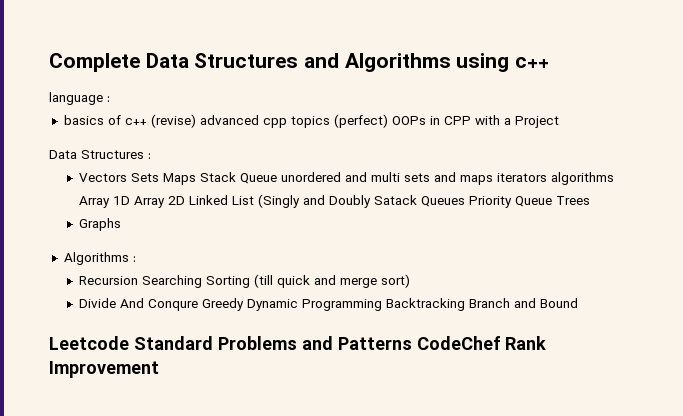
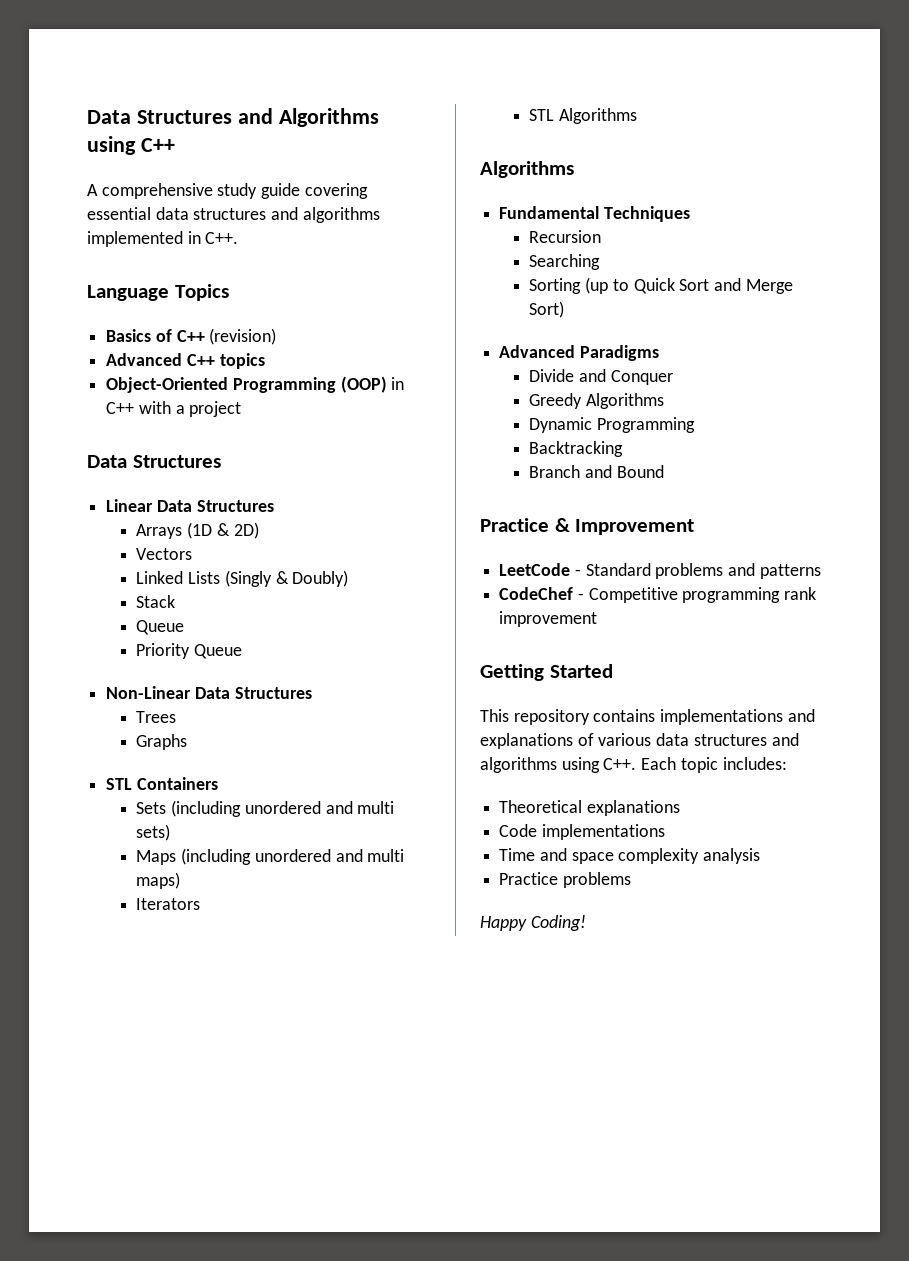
- Complete Data Structures and Algorithms using c++
- language :
- basics of c++ (revise) advanced cpp topics (perfect) OOPs in CPP with a Project
- Data Structures :
- Vectors Sets Maps Stack Queue unordered and multi sets and maps iterators algorithms Array 1D Array 2D Linked List (Singly and Doubly Satack Queues Priority Queue Trees
+ Data Structures and Algorithms using C++
+ A comprehensive study guide covering essential data structures and algorithms implemented in C++.
+ Language Topics
+ Basics of C++ (revision)
+ Advanced C++ topics
+ Object-Oriented Programming (OOP) in C++ with a project
+ Data Structures
+ Linear Data Structures
+ Arrays (1D & 2D)
+ Vectors
+ Linked Lists (Singly & Doubly)
+ Stack
+ Queue
+ Priority Queue
+ Non-Linear Data Structures
+ Trees
- Algorithms :
+ STL Containers
+ Sets (including unordered and multi sets)
+ Maps (including unordered and multi maps)
+ Iterators
+ STL Algorithms
+ Algorithms
+ Fundamental Techniques
- Recursion Searching Sorting (till quick and merge sort)
- Divide And Conqure Greedy Dynamic Programming Backtracking Branch and Bound
+ Recursion
+ Searching
+ Sorting (up to Quick Sort and Merge Sort)
+ Advanced Paradigms
+ Divide and Conquer
+ Greedy Algorithms
+ Dynamic Programming
+ Backtracking
+ Branch and Bound
- Leetcode Standard Problems and Patterns CodeChef Rank Improvement
+ Practice & Improvement
+ LeetCode - Standard problems and patterns
+ CodeChef - Competitive programming rank improvement
+ Getting Started
+ This repository contains implementations and explanations of various data structures and algorithms using C++. Each topic includes:
+ Theoretical explanations
+ Code implementations
+ Time and space complexity analysis
+ Practice problems
+ Happy Coding!

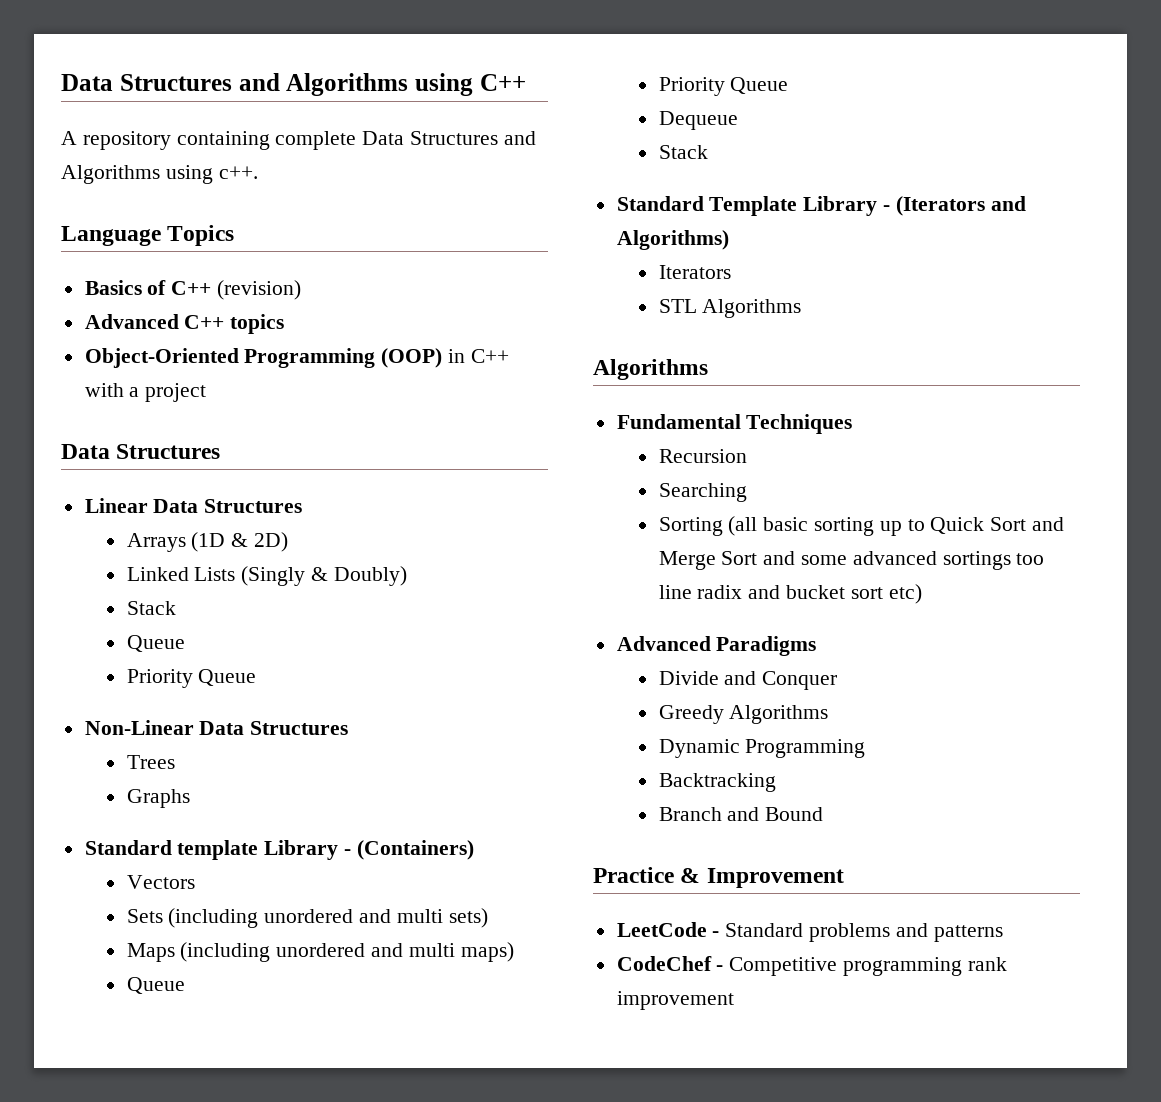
- A comprehensive study guide covering essential data structures and algorithms implemented in C++.
+ A repository containing complete Data Structures and Algorithms using c++.
- Vectors
- STL Containers
+ Standard template Library - (Containers)
+ Vectors
  Maps (including unordered and multi maps)
+ Queue
+ Priority Queue
+ Dequeue
+ Stack
+ Standard Template Library - (Iterators and Algorithms)
- Sorting (up to Quick Sort and Merge Sort)
+ Sorting (all basic sorting up to Quick Sort and Merge Sort and some advanced sortings too line radix and bucket sort etc)
- Getting Started
- This repository contains implementations and explanations of various data structures and algorithms using C++. Each topic includes:
- Theoretical explanations
- Code implementations
- Time and space complexity analysis
- Practice problems
- Happy Coding!

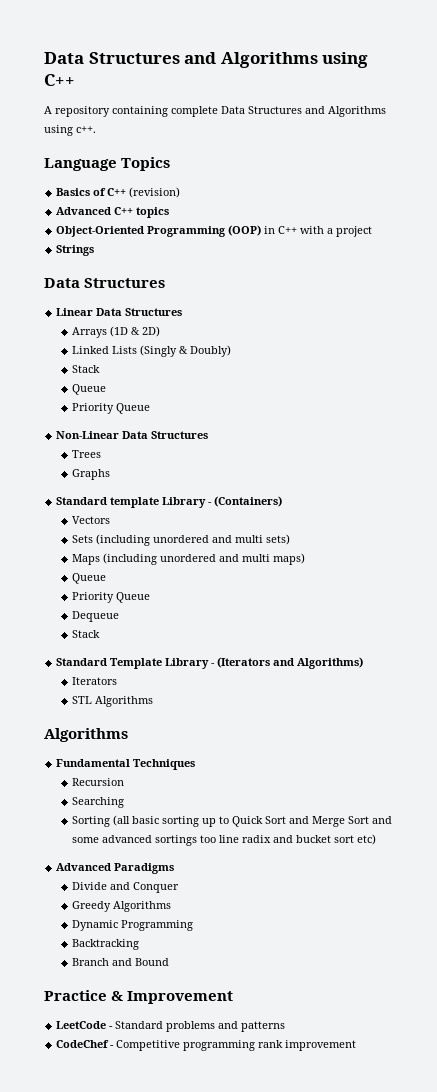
+ Strings

